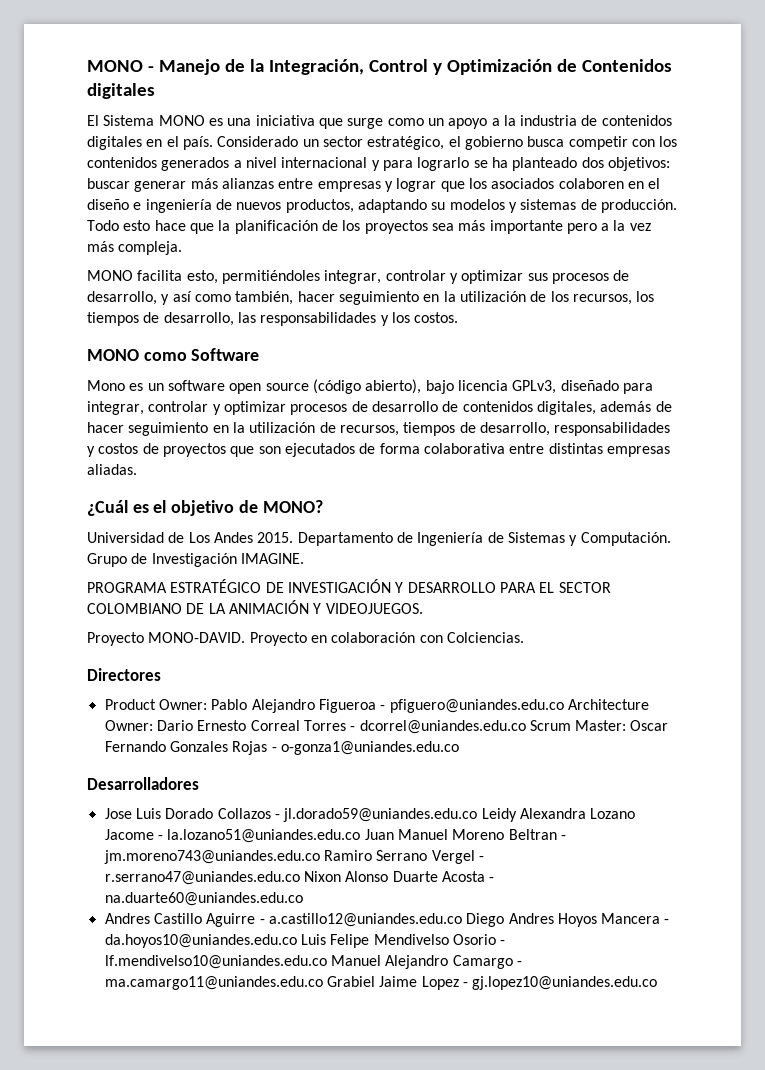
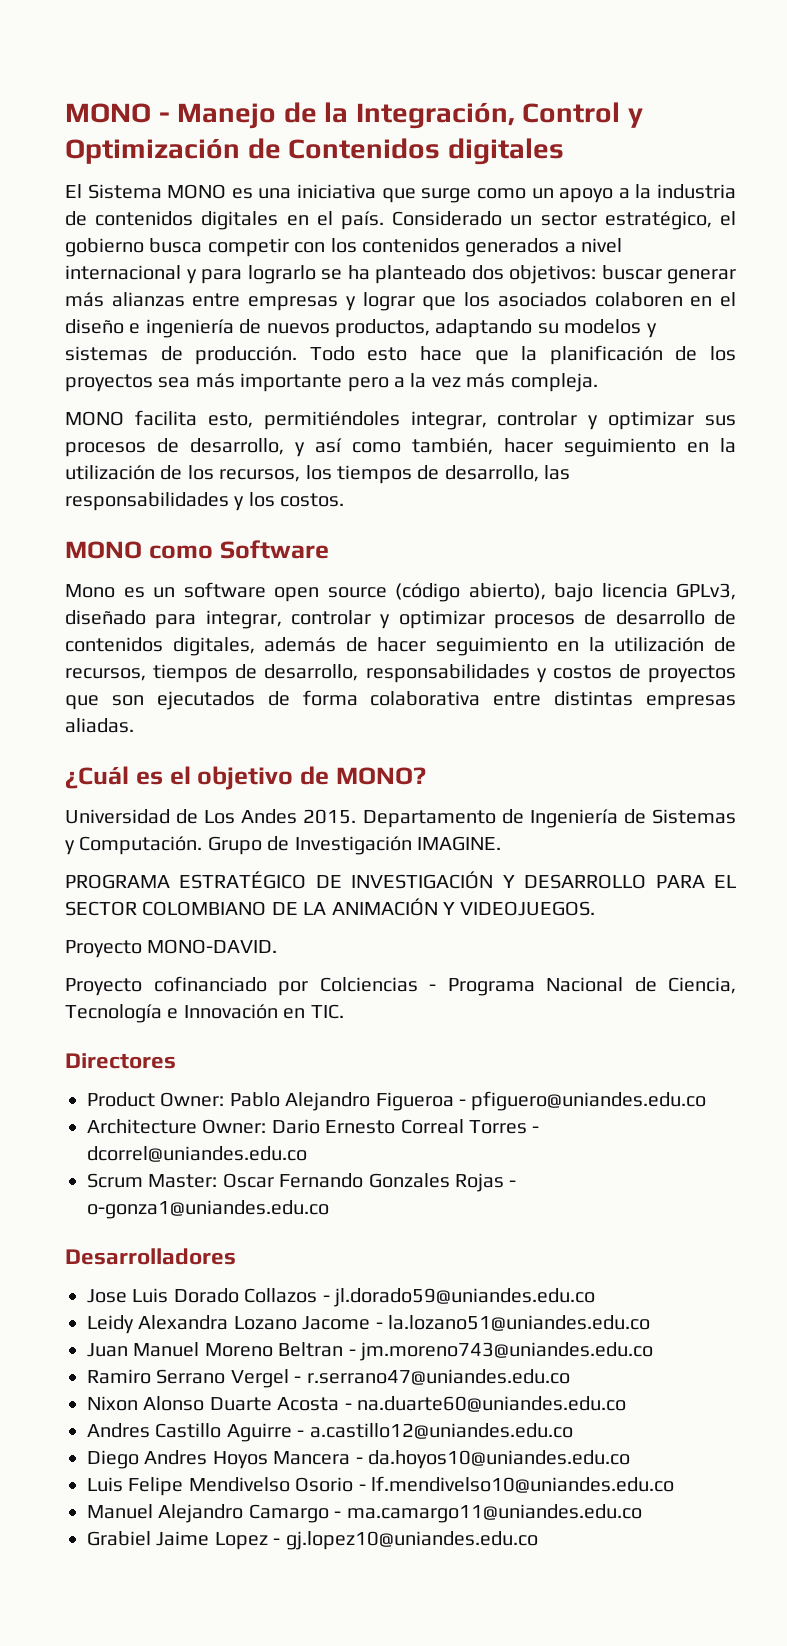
- Proyecto MONO-DAVID. Proyecto en colaboración con Colciencias.
+ Proyecto MONO-DAVID.
+ Proyecto cofinanciado por Colciencias - Programa Nacional de Ciencia, Tecnología e Innovación en TIC.
- Product Owner: Pablo Alejandro Figueroa - pfiguero@uniandes.edu.co Architecture Owner: Dario Ernesto Correal Torres - dcorrel@uniandes.edu.co Scrum Master: Oscar Fernando Gonzales Rojas - o-gonza1@uniandes.edu.co
+ Product Owner: Pablo Alejandro Figueroa - pfiguero@uniandes.edu.co
+ Architecture Owner: Dario Ernesto Correal Torres - dcorrel@uniandes.edu.co
+ Scrum Master: Oscar Fernando Gonzales Rojas - o-gonza1@uniandes.edu.co
- Jose Luis Dorado Collazos - jl.dorado59@uniandes.edu.co Leidy Alexandra Lozano Jacome - la.lozano51@uniandes.edu.co Juan Manuel Moreno Beltran - jm.moreno743@uniandes.edu.co Ramiro Serrano Vergel - r.serrano47@uniandes.edu.co Nixon Alonso Duarte Acosta - na.duarte60@uniandes.edu.co
+ Jose Luis Dorado Collazos - jl.dorado59@uniandes.edu.co
+ Leidy Alexandra Lozano Jacome - la.lozano51@uniandes.edu.co
+ Juan Manuel Moreno Beltran - jm.moreno743@uniandes.edu.co
+ Ramiro Serrano Vergel - r.serrano47@uniandes.edu.co
+ Nixon Alonso Duarte Acosta - na.duarte60@uniandes.edu.co
- Andres Castillo Aguirre - a.castillo12@uniandes.edu.co Diego Andres Hoyos Mancera - da.hoyos10@uniandes.edu.co Luis Felipe Mendivelso Osorio - lf.mendivelso10@uniandes.edu.co Manuel Alejandro Camargo - ma.camargo11@uniandes.edu.co Grabiel Jaime Lopez - gj.lopez10@uniandes.edu.co
+ Andres Castillo Aguirre - a.castillo12@uniandes.edu.co
+ Diego Andres Hoyos Mancera - da.hoyos10@uniandes.edu.co
+ Luis Felipe Mendivelso Osorio - lf.mendivelso10@uniandes.edu.co
+ Manuel Alejandro Camargo - ma.camargo11@uniandes.edu.co
+ Grabiel Jaime Lopez - gj.lopez10@uniandes.edu.co

